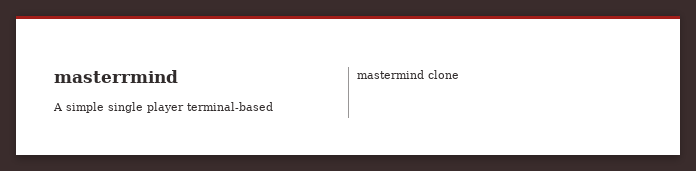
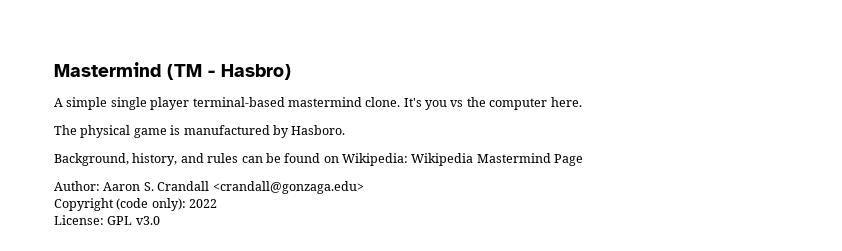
- masterrmind
+ Mastermind (TM - Hasbro)
- A simple single player terminal-based mastermind clone
+ A simple single player terminal-based mastermind clone. It's you vs the computer here.
+ The physical game is manufactured by Hasboro.
+ Background, history, and rules can be found on Wikipedia: Wikipedia Mastermind Page
+ Author: Aaron S. Crandall <crandall@gonzaga.edu>
+ Copyright (code only): 2022
+ License: GPL v3.0

